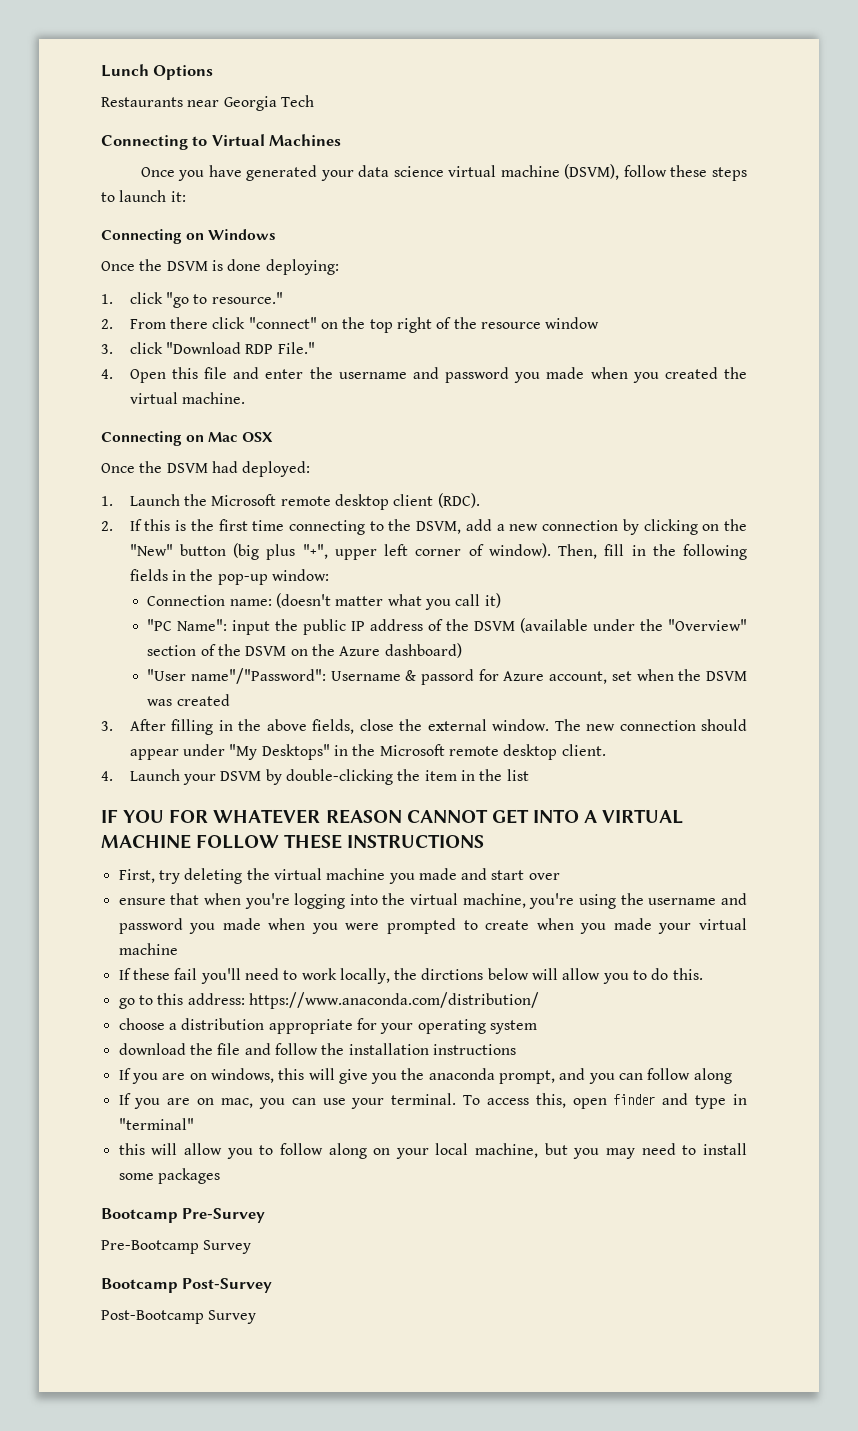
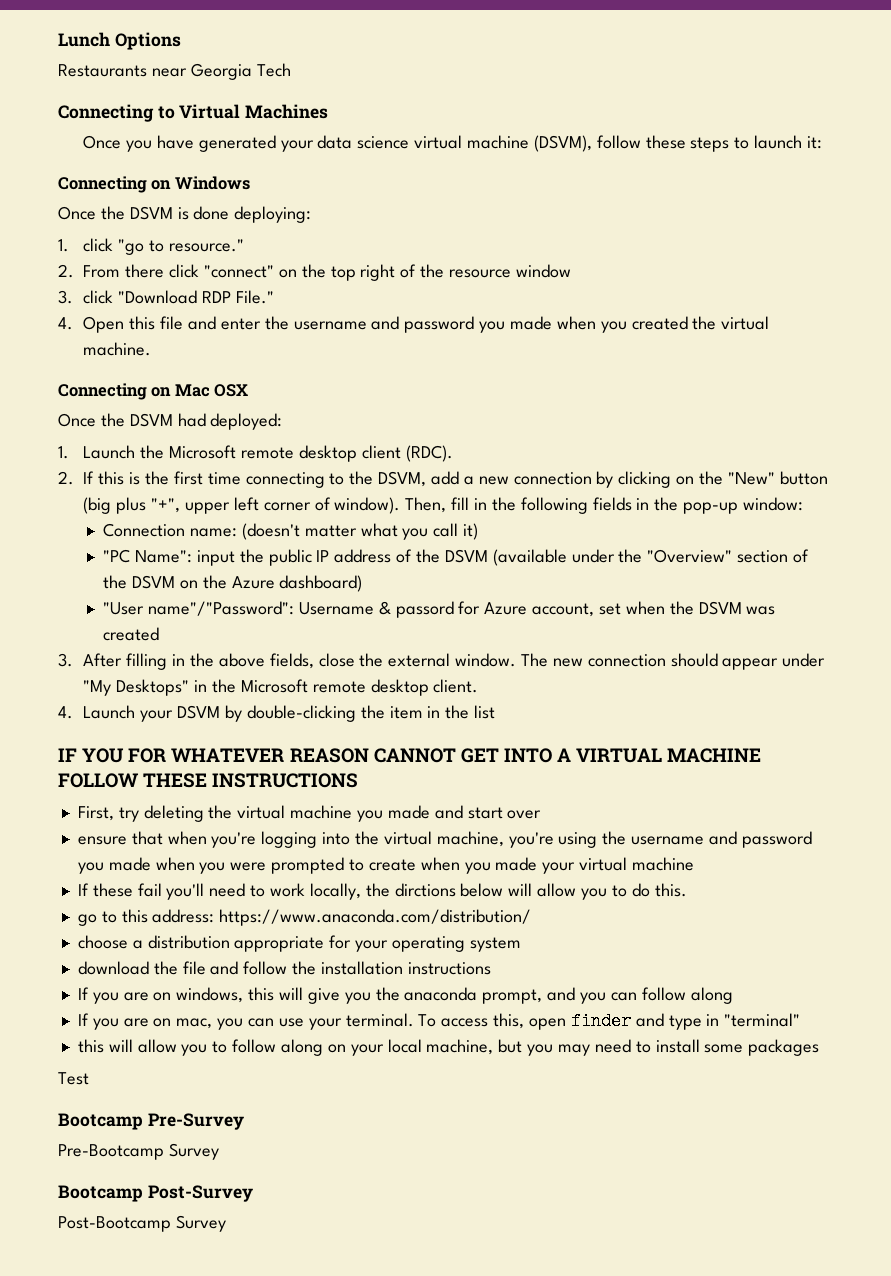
+ Test

